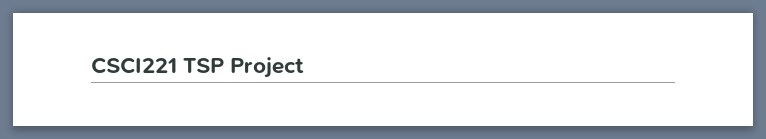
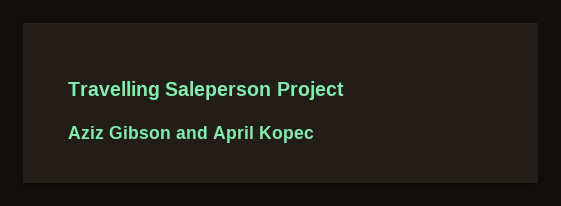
- CSCI221 TSP Project
+ Travelling Saleperson Project
+ Aziz Gibson and April Kopec

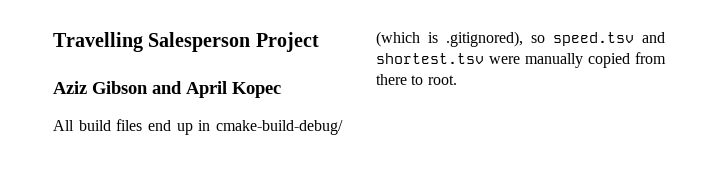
- Travelling Saleperson Project
+ Travelling Salesperson Project
+ All build files end up in cmake-build-debug/ (which is .gitignored), so speed.tsv and shortest.tsv were manually copied from there to root.

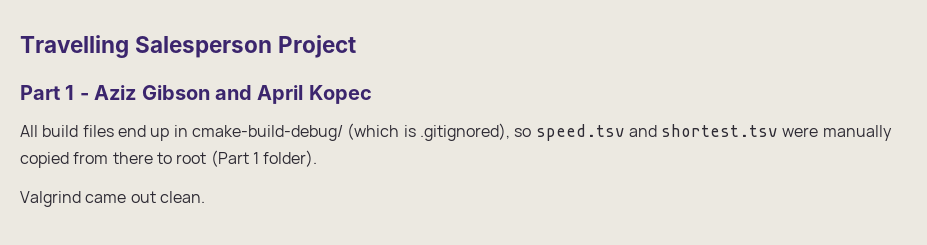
- Aziz Gibson and April Kopec
+ Part 1 - Aziz Gibson and April Kopec
- All build files end up in cmake-build-debug/ (which is .gitignored), so speed.tsv and shortest.tsv were manually copied from there to root.
+ All build files end up in cmake-build-debug/ (which is .gitignored), so speed.tsv and shortest.tsv were manually copied from there to root (Part 1 folder).
+ Valgrind came out clean.

